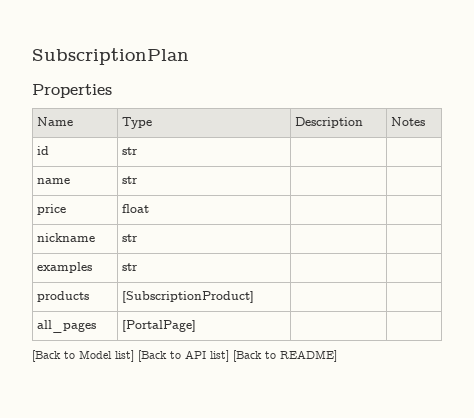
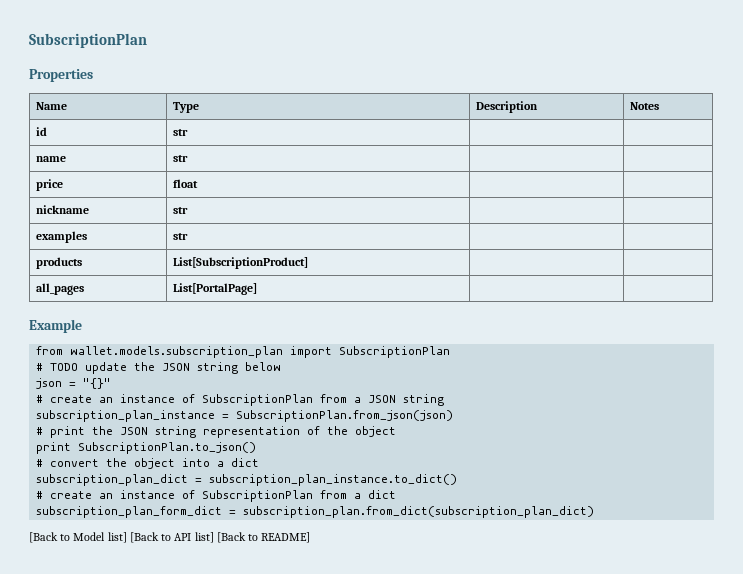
- products | [SubscriptionProduct] | |
+ products | List[SubscriptionProduct] | |
- all_pages | [PortalPage] | |
+ all_pages | List[PortalPage] | |
+ Example
+ from wallet.models.subscription_plan import SubscriptionPlan
+ # TODO update the JSON string below
+ json = "{}"
+ # create an instance of SubscriptionPlan from a JSON string
+ subscription_plan_instance = SubscriptionPlan.from_json(json)
+ # print the JSON string representation of the object
+ print SubscriptionPlan.to_json()
+ # convert the object into a dict
+ subscription_plan_dict = subscription_plan_instance.to_dict()
+ # create an instance of SubscriptionPlan from a dict
+ subscription_plan_form_dict = subscription_plan.from_dict(subscription_plan_dict)

